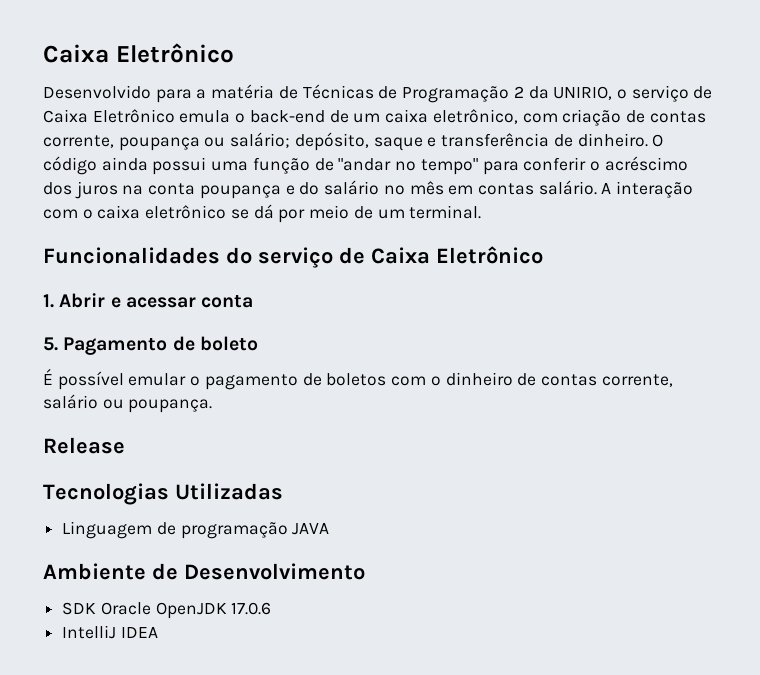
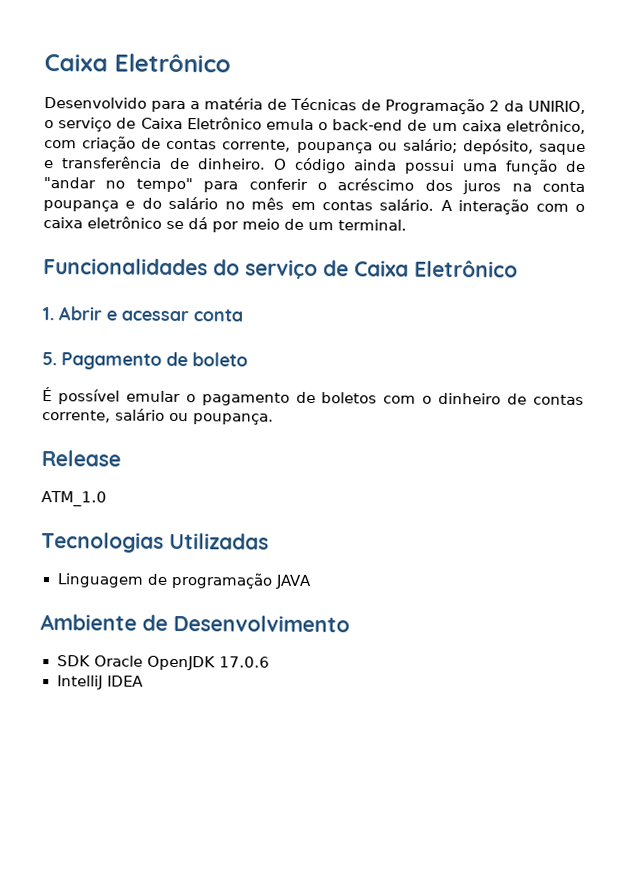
+ ATM_1.0

